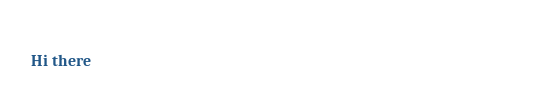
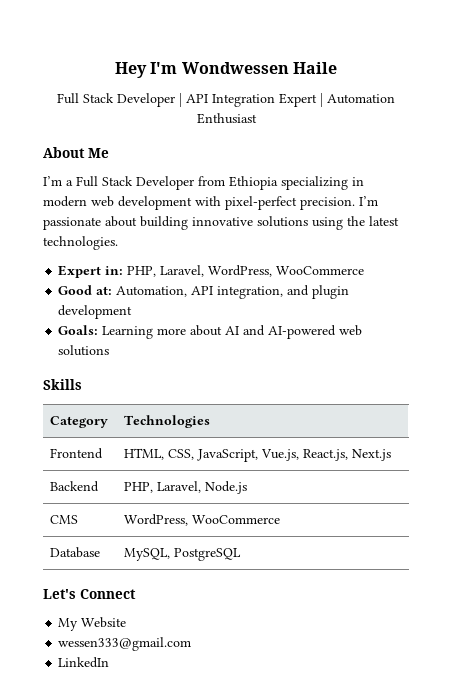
- Hi there
+ Hey I'm Wondwessen Haile
+ Full Stack Developer | API Integration Expert | Automation Enthusiast
+ About Me
+ I’m a Full Stack Developer from Ethiopia specializing in modern web development with pixel-perfect precision. I’m passionate about building innovative solutions using the latest technologies.
+ Expert in: PHP, Laravel, WordPress, WooCommerce
+ Good at: Automation, API integration, and plugin development
+ Goals: Learning more about AI and AI-powered web solutions
+ Skills
+ Category | Technologies
+ Frontend | HTML, CSS, JavaScript, Vue.js, React.js, Next.js
+ Backend | PHP, Laravel, Node.js
+ CMS | WordPress, WooCommerce
+ Database | MySQL, PostgreSQL
+ Let's Connect
+ My Website
+ wessen333@gmail.com
+ LinkedIn

